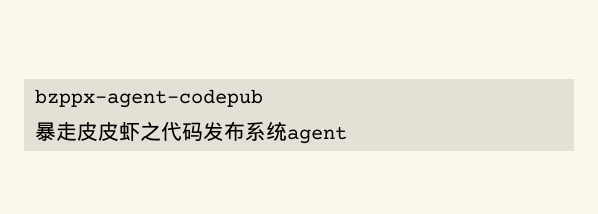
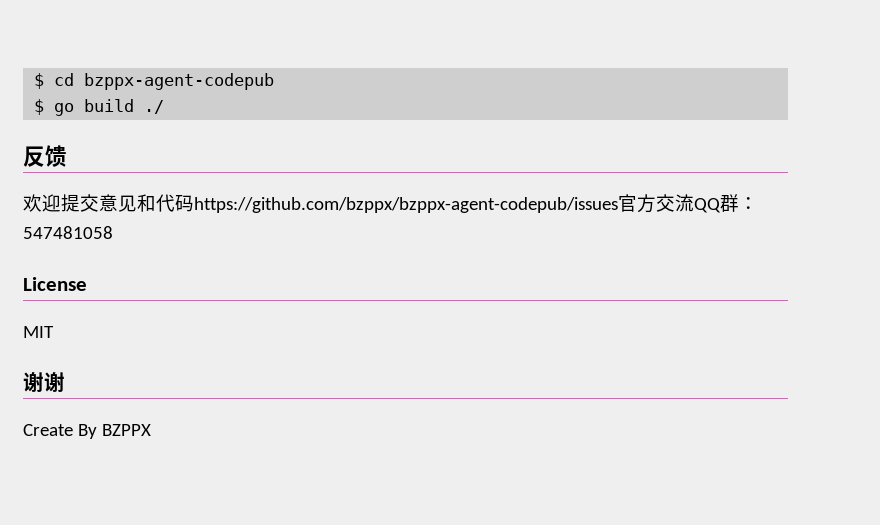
- bzppx-agent-codepub
+ $ cd bzppx-agent-codepub
- 暴走皮皮虾之代码发布系统agent
+ $ go build ./
+ 反馈
+ 欢迎提交意见和代码https://github.com/bzppx/bzppx-agent-codepub/issues官方交流QQ群：547481058
+ License
+ MIT
+ 谢谢
+ Create By BZPPX

